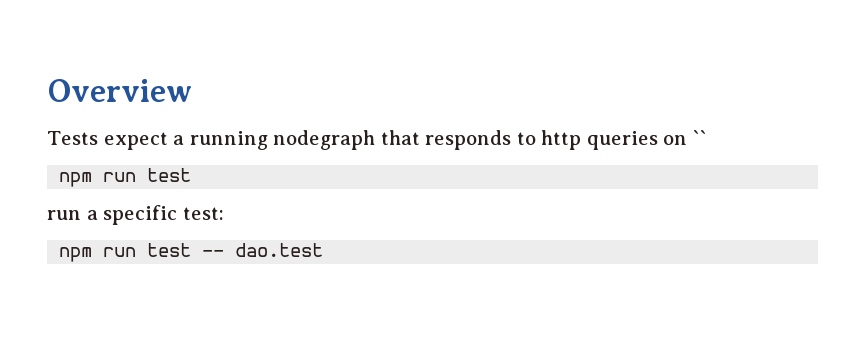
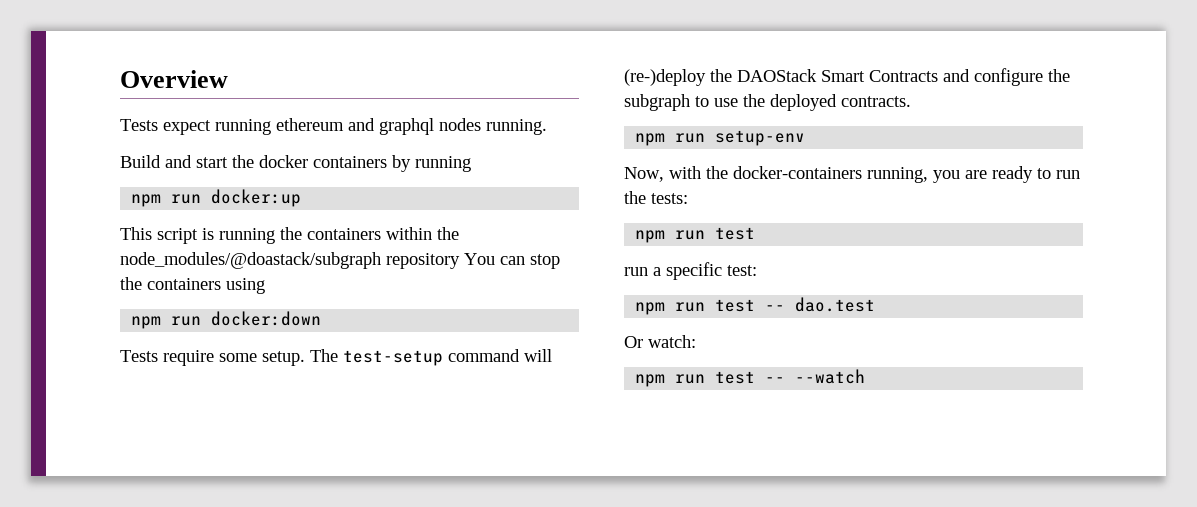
- Tests expect a running nodegraph that responds to http queries on ``
+ Tests expect running ethereum and graphql nodes running.
+ Build and start the docker containers by running
+ npm run docker:up
+ This script is running the containers within the node_modules/@doastack/subgraph repository You can stop the containers using
+ npm run docker:down
+ Tests require some setup. The test-setup command will (re-)deploy the DAOStack Smart Contracts and configure the subgraph to use the deployed contracts.
+ npm run setup-env
+ Now, with the docker-containers running, you are ready to run the tests:
+ Or watch:
+ npm run test -- --watch

